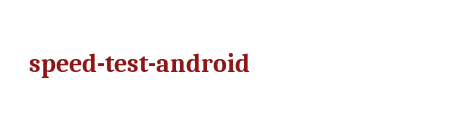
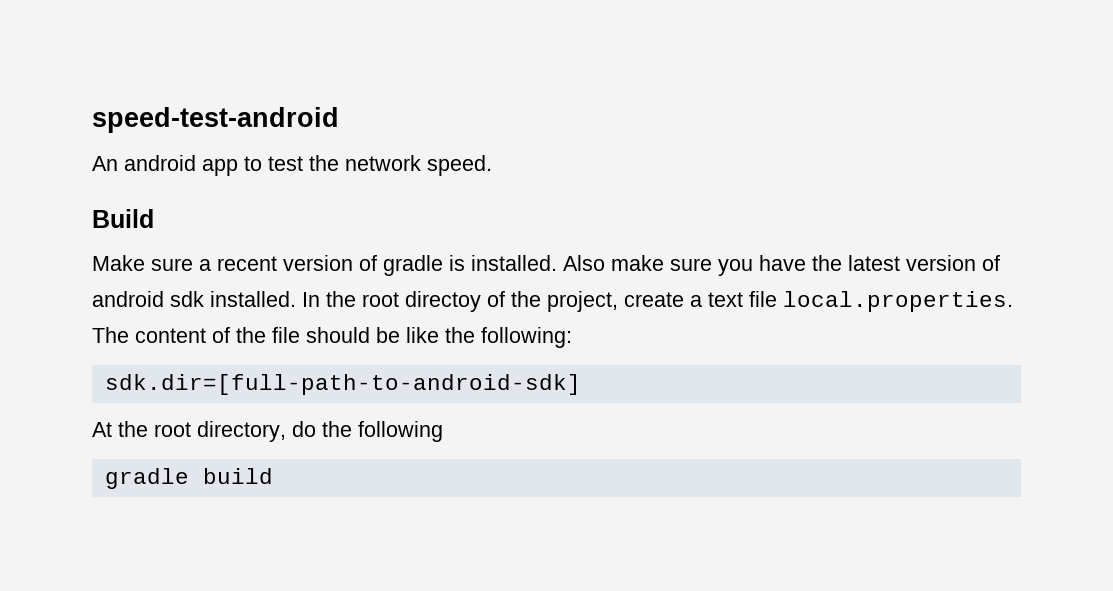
+ An android app to test the network speed.
+ Build
+ Make sure a recent version of gradle is installed. Also make sure you have the latest version of android sdk installed. In the root directoy of the project, create a text file local.properties. The content of the file should be like the following:
+ sdk.dir=[full-path-to-android-sdk]
+ At the root directory, do the following
+ gradle build

